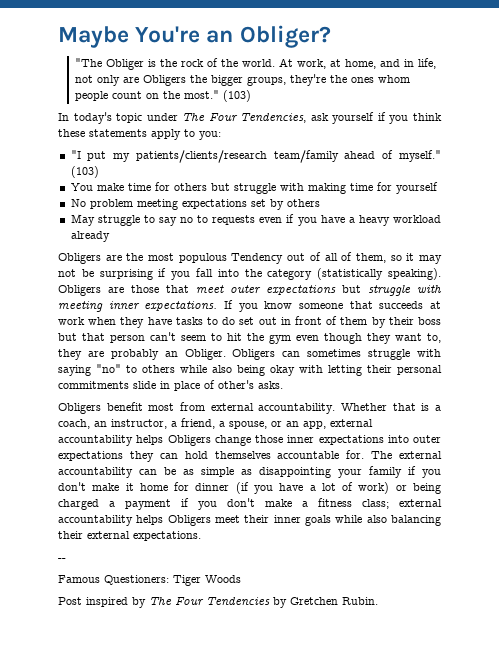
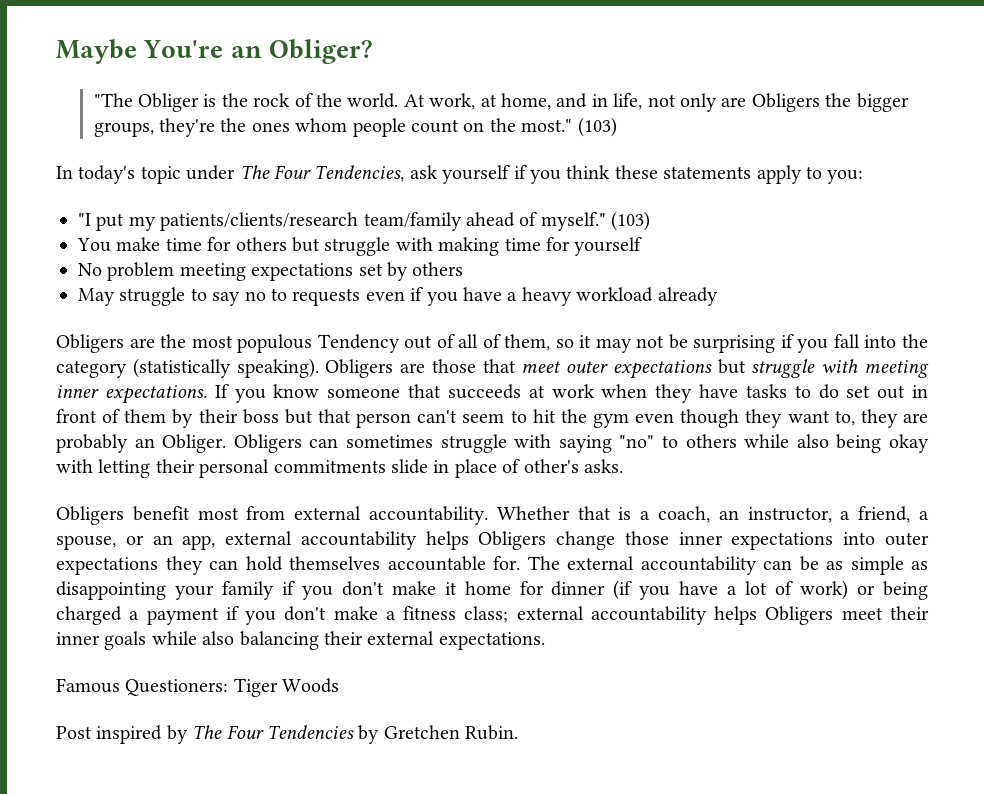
- --

